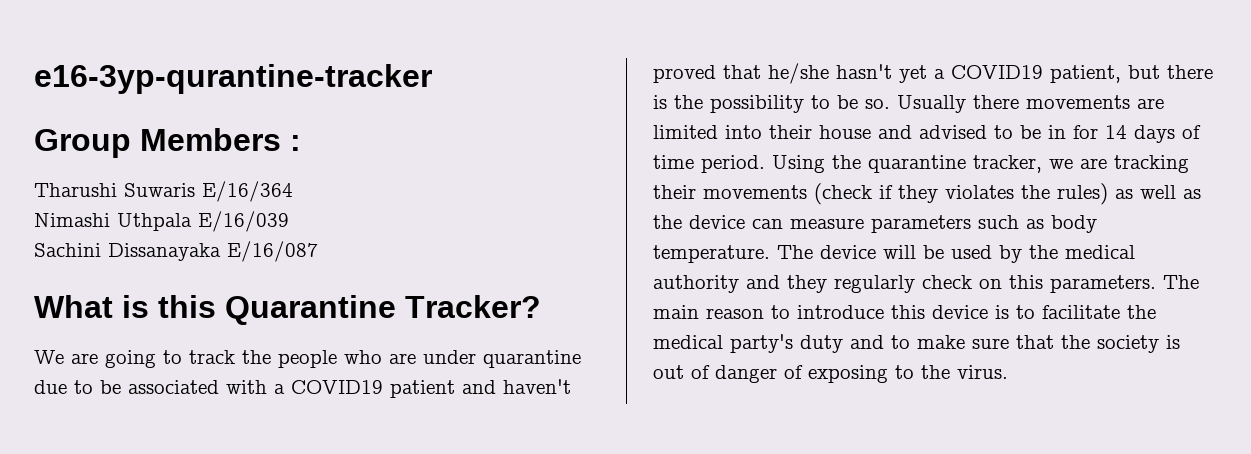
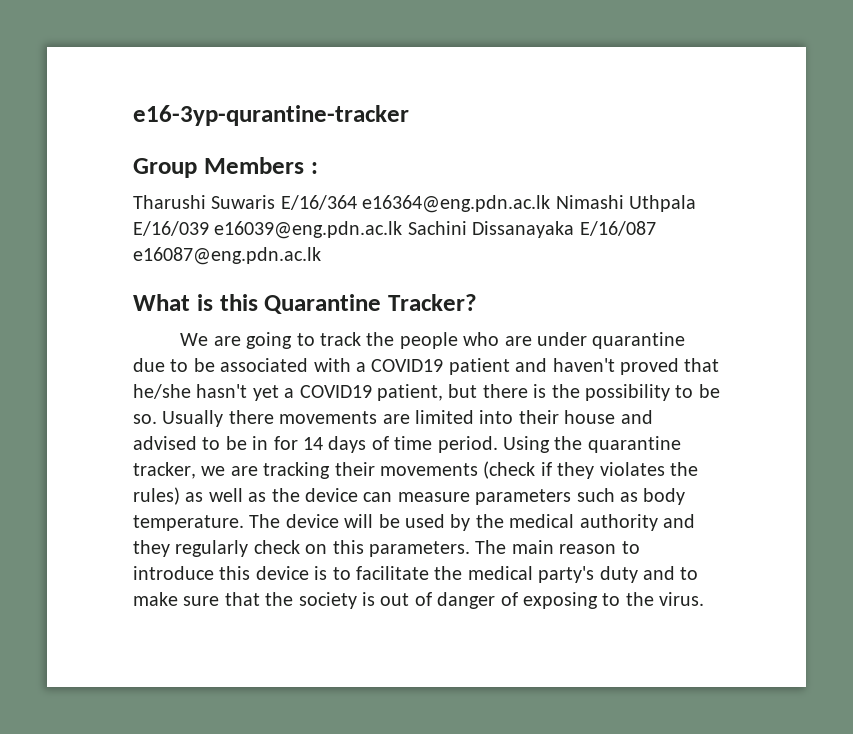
- Tharushi Suwaris E/16/364
- Nimashi Uthpala E/16/039
- Sachini Dissanayaka E/16/087
+ Tharushi Suwaris E/16/364 e16364@eng.pdn.ac.lk Nimashi Uthpala E/16/039 e16039@eng.pdn.ac.lk Sachini Dissanayaka E/16/087 e16087@eng.pdn.ac.lk

